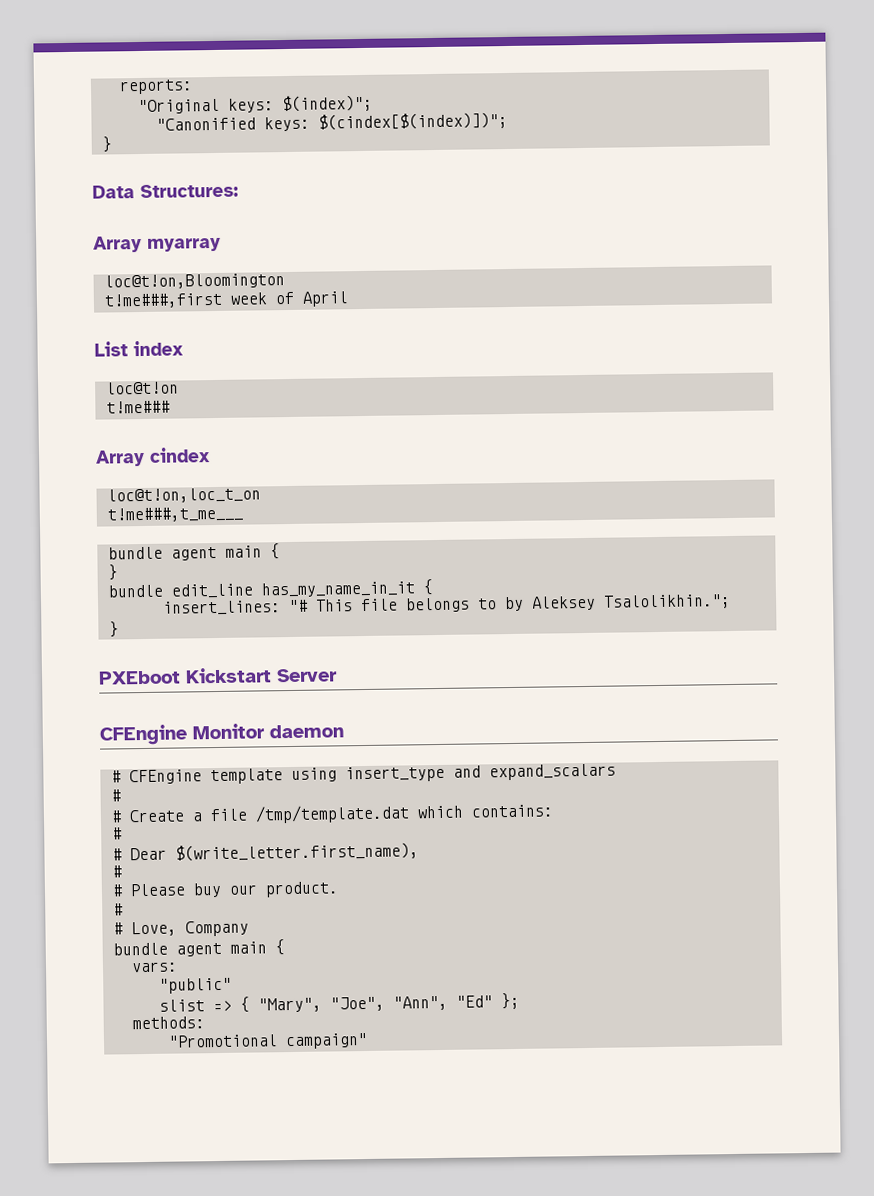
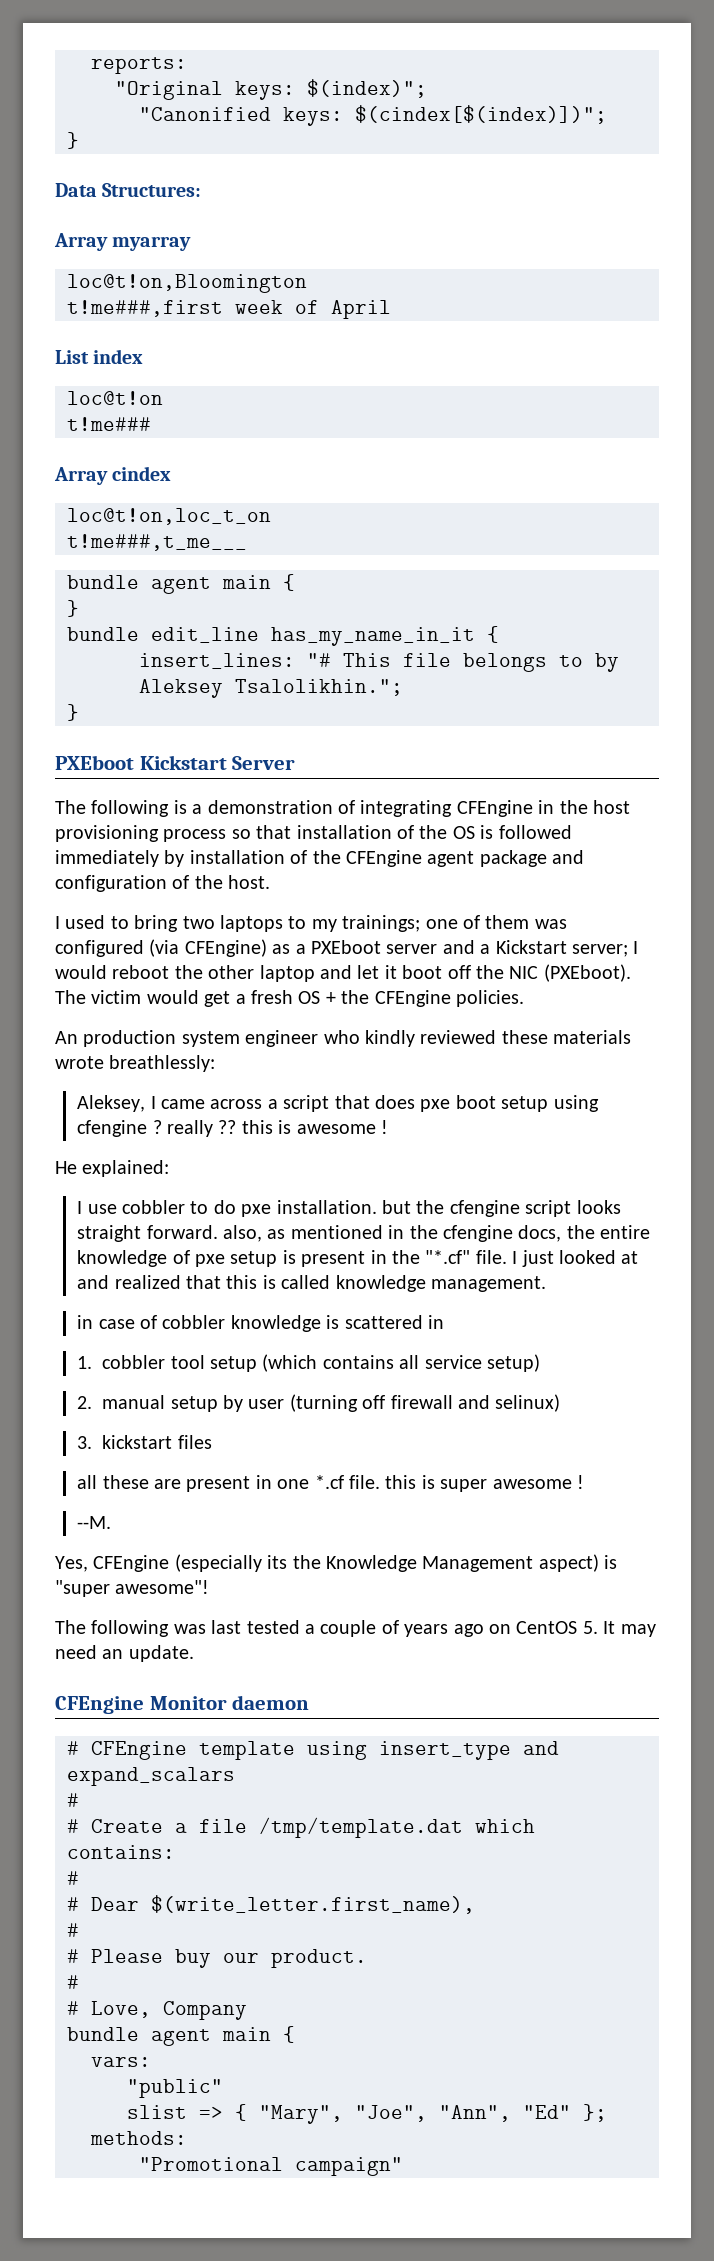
+ The following is a demonstration of integrating CFEngine in the host provisioning process so that installation of the OS is followed immediately by installation of the CFEngine agent package and configuration of the host.
+ I used to bring two laptops to my trainings; one of them was configured (via CFEngine) as a PXEboot server and a Kickstart server; I would reboot the other laptop and let it boot off the NIC (PXEboot). The victim would get a fresh OS + the CFEngine policies.
+ An production system engineer who kindly reviewed these materials wrote breathlessly:
+ Aleksey, I came across a script that does pxe boot setup using cfengine ? really ?? this is awesome !
+ He explained:
+ I use cobbler to do pxe installation. but the cfengine script looks straight forward. also, as mentioned in the cfengine docs, the entire knowledge of pxe setup is present in the "*.cf" file. I just looked at and realized that this is called knowledge management.
+ in case of cobbler knowledge is scattered in
+ 1. cobbler tool setup (which contains all service setup)
+ 2. manual setup by user (turning off firewall and selinux)
+ 3. kickstart files
+ all these are present in one *.cf file. this is super awesome !
+ --M.
+ Yes, CFEngine (especially its the Knowledge Management aspect) is "super awesome"!
+ The following was last tested a couple of years ago on CentOS 5. It may need an update.

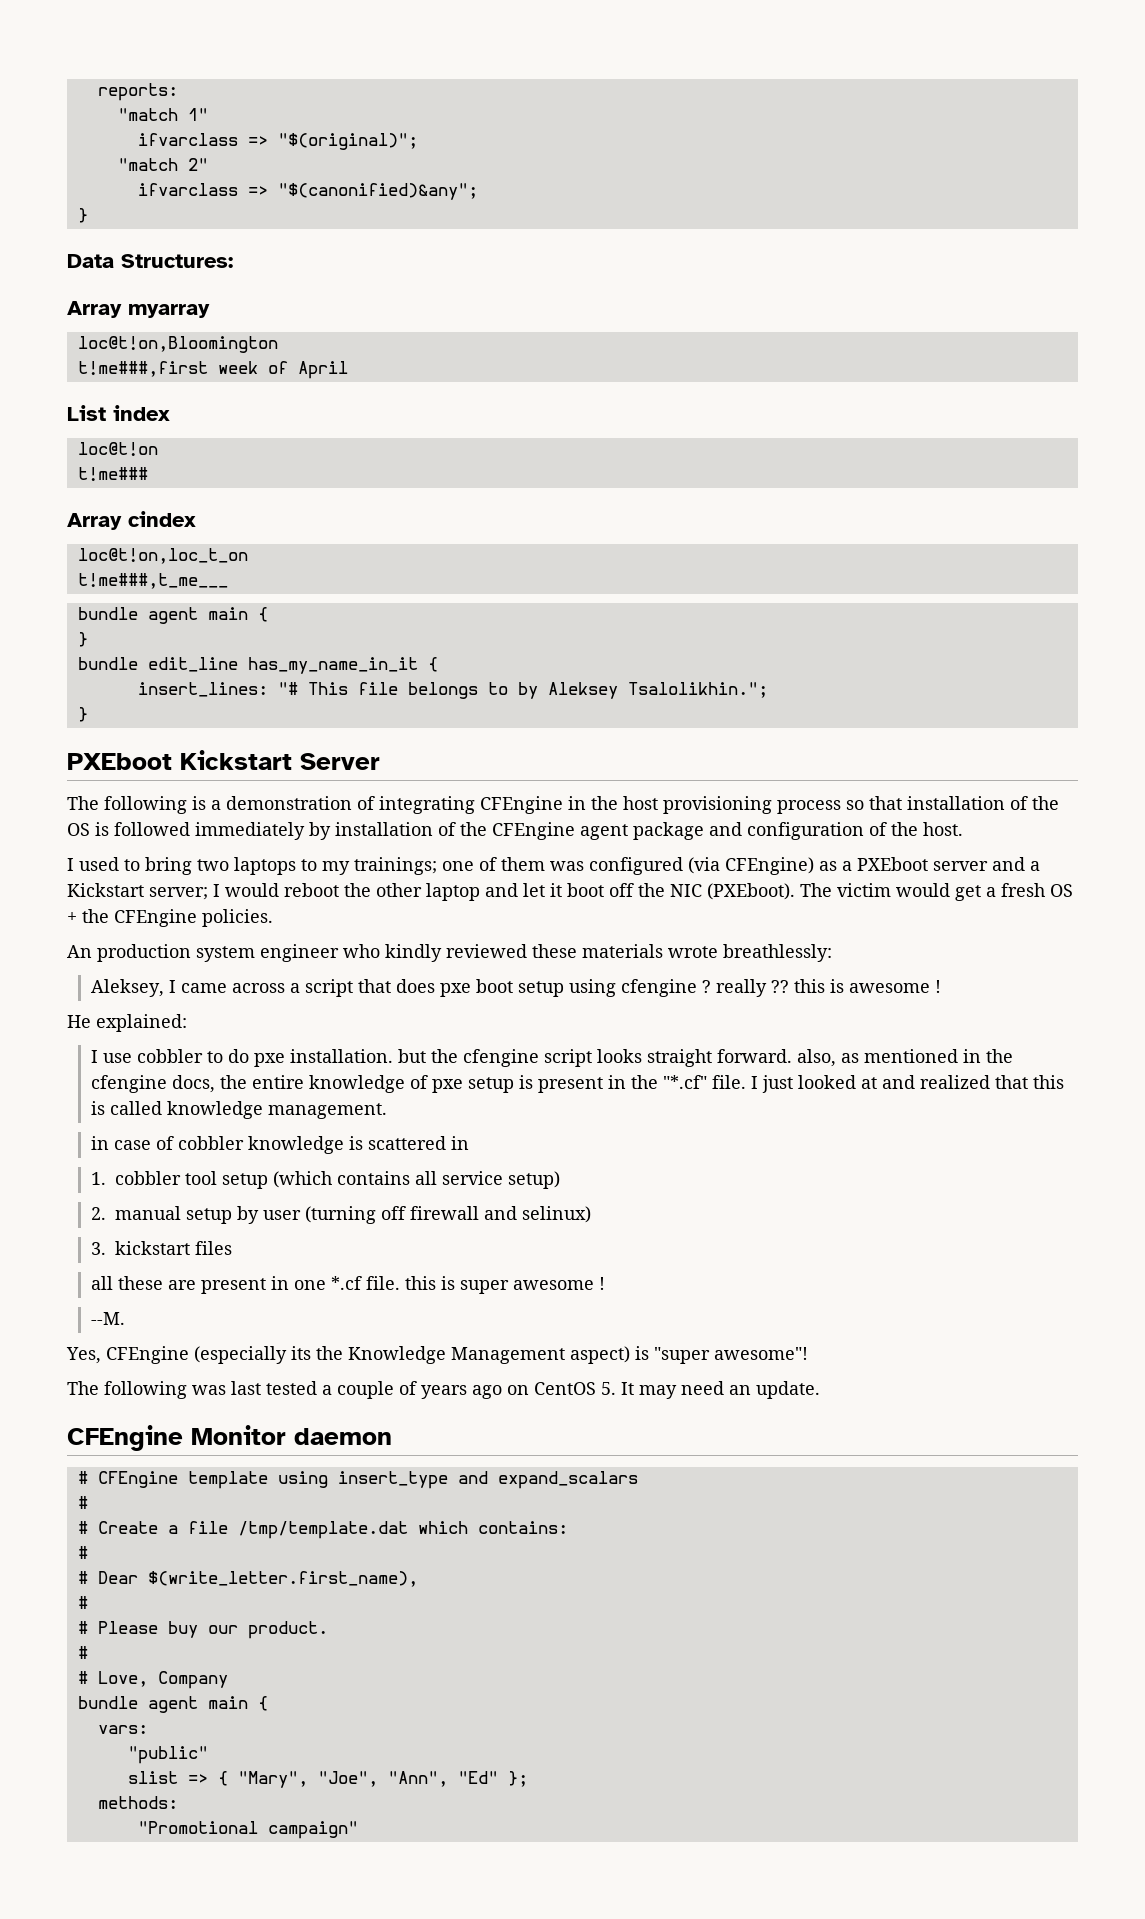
- "Original keys: $(index)";
- "Canonified keys: $(cindex[$(index)])";
+ "match 1"
+ ifvarclass => "$(original)";
+ "match 2"
+ ifvarclass => "$(canonified)&any";

